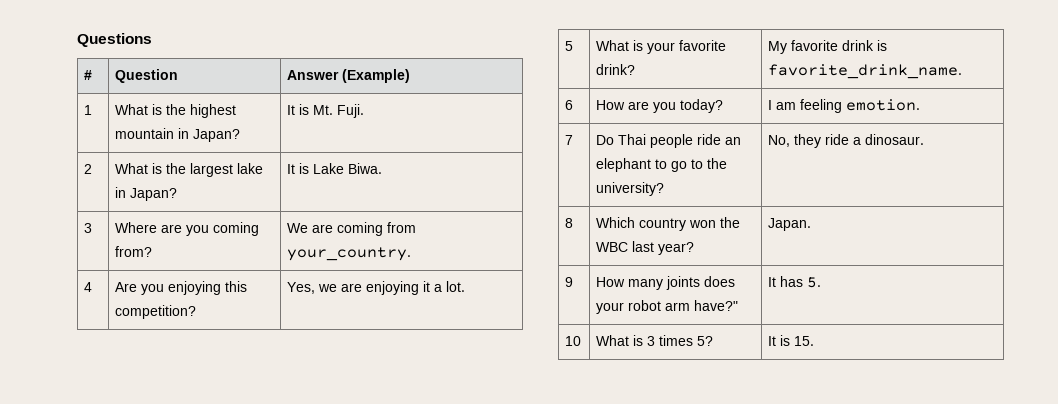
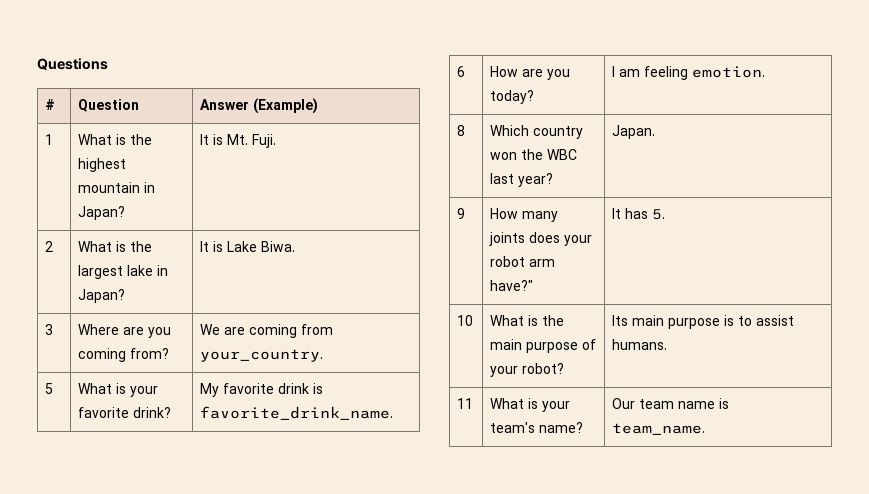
- 4 | Are you enjoying this competition? | Yes, we are enjoying it a lot.
- 7 | Do Thai people ride an elephant to go to the university? | No, they ride a dinosaur.
- 10 | What is 3 times 5? | It is 15.
+ 10 | What is the main purpose of your robot? | Its main purpose is to assist humans.
+ 11 | What is your team's name? | Our team name is team_name.

